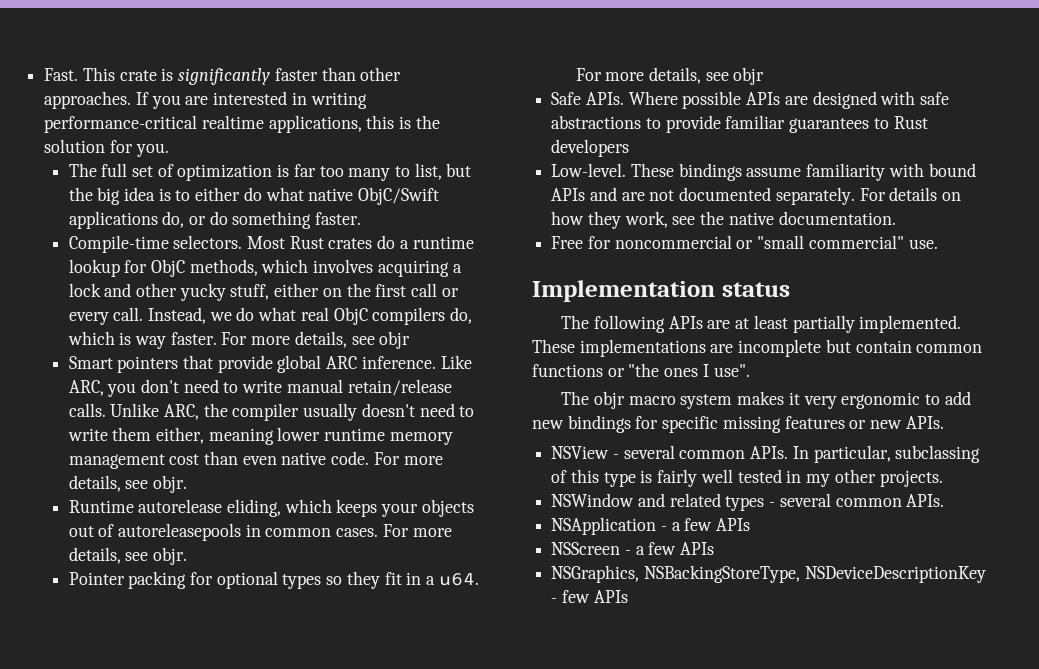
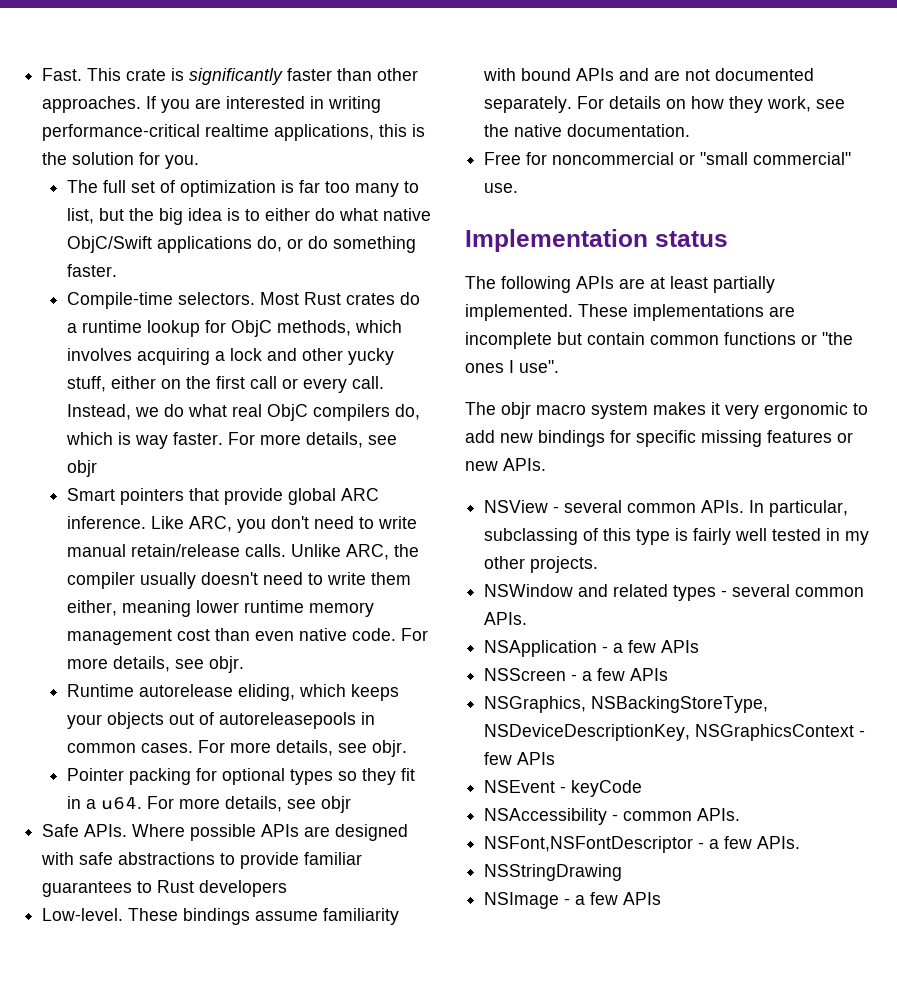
- NSGraphics, NSBackingStoreType, NSDeviceDescriptionKey - few APIs
+ NSGraphics, NSBackingStoreType, NSDeviceDescriptionKey, NSGraphicsContext - few APIs
+ NSEvent - keyCode
+ NSAccessibility - common APIs.
+ NSFont,NSFontDescriptor - a few APIs.
+ NSStringDrawing
+ NSImage - a few APIs

